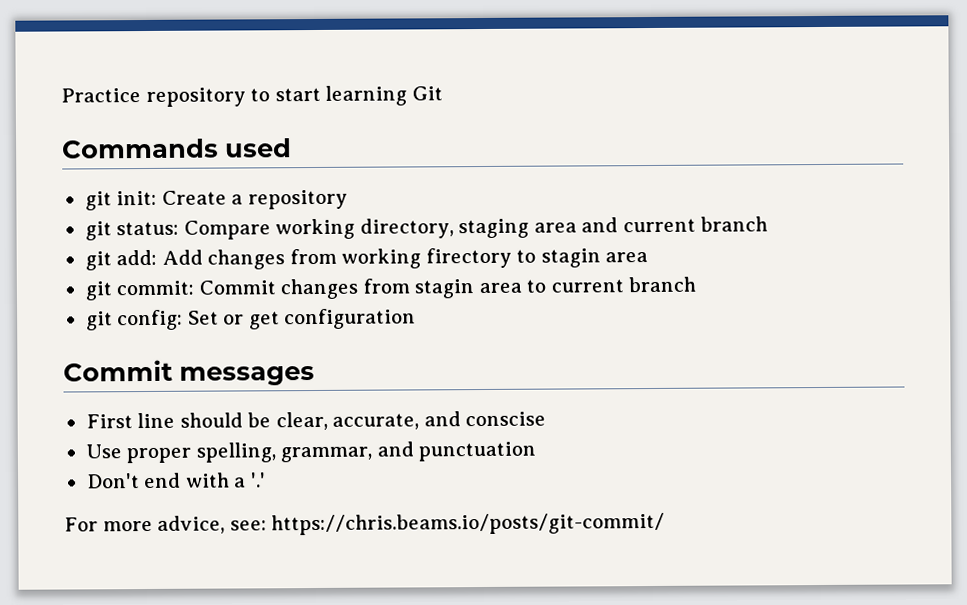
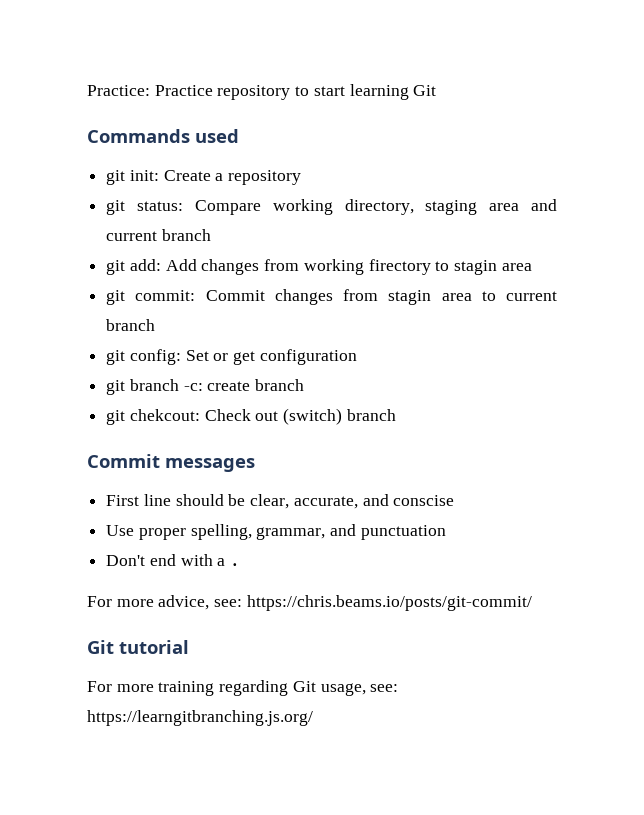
- Practice repository to start learning Git
+ Practice: Practice repository to start learning Git
+ git branch -c: create branch
+ git chekcout: Check out (switch) branch
- Don't end with a '.'
+ Don't end with a .
+ Git tutorial
+ For more training regarding Git usage, see: https://learngitbranching.js.org/

